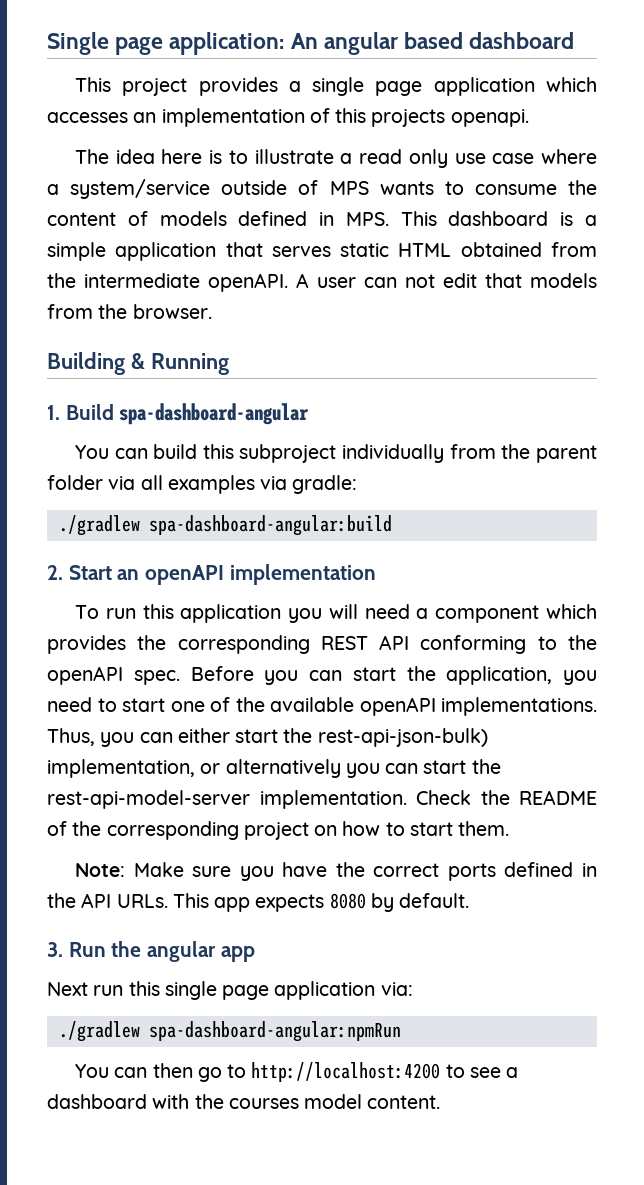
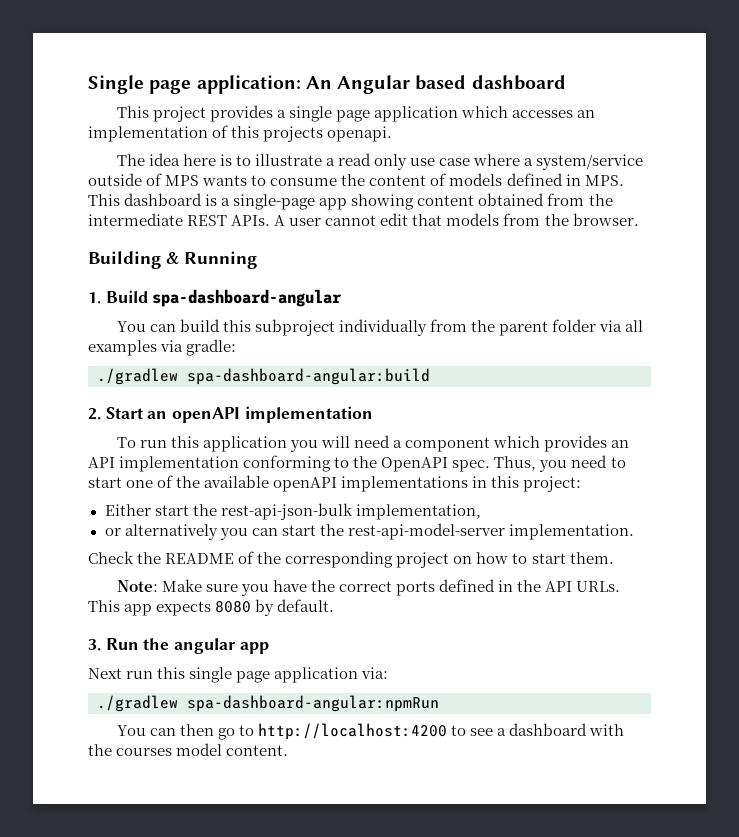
- Single page application: An angular based dashboard
+ Single page application: An Angular based dashboard
- The idea here is to illustrate a read only use case where a system/service outside of MPS wants to consume the content of models defined in MPS. This dashboard is a simple application that serves static HTML obtained from the intermediate openAPI. A user can not edit that models from the browser.
+ The idea here is to illustrate a read only use case where a system/service outside of MPS wants to consume the content of models defined in MPS. This dashboard is a single-page app showing content obtained from the intermediate REST APIs. A user cannot edit that models from the browser.
- To run this application you will need a component which provides the corresponding REST API conforming to the openAPI spec. Before you can start the application, you need to start one of the available openAPI implementations. Thus, you can either start the rest-api-json-bulk) implementation, or alternatively you can start the rest-api-model-server implementation. Check the README of the corresponding project on how to start them.
+ To run this application you will need a component which provides an API implementation conforming to the OpenAPI spec. Thus, you need to start one of the available openAPI implementations in this project:
+ Either start the rest-api-json-bulk implementation,
+ or alternatively you can start the rest-api-model-server implementation.
+ Check the README of the corresponding project on how to start them.

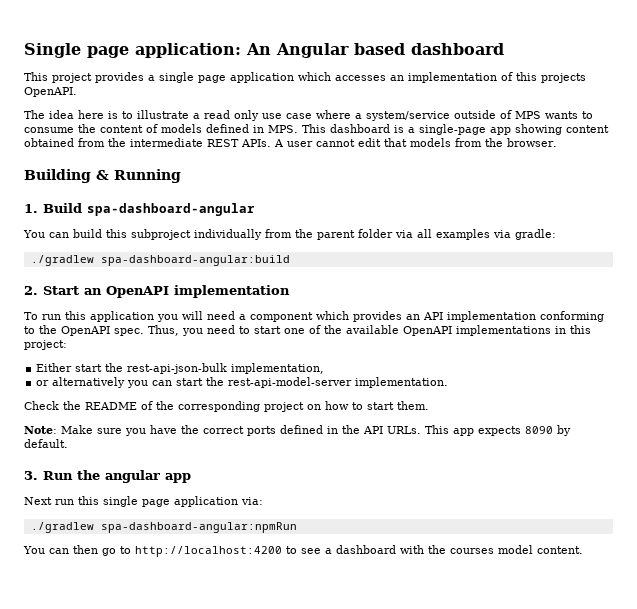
- This project provides a single page application which accesses an implementation of this projects openapi.
+ This project provides a single page application which accesses an implementation of this projects OpenAPI.
- 2. Start an openAPI implementation
+ 2. Start an OpenAPI implementation
- Thus, you need to start one of the available openAPI implementations in this project:
+ Thus, you need to start one of the available OpenAPI implementations in this project:
- This app expects 8080 by default.
+ This app expects 8090 by default.

